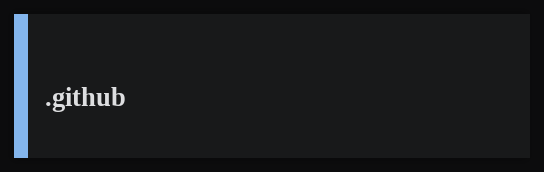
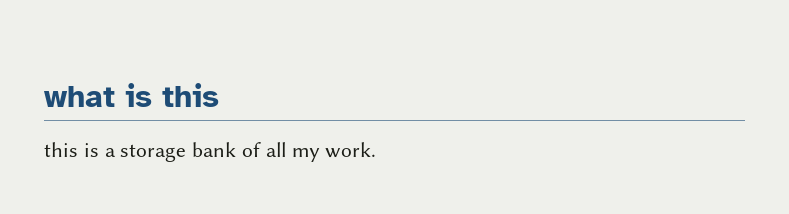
- .github
+ what is this
+ this is a storage bank of all my work.

